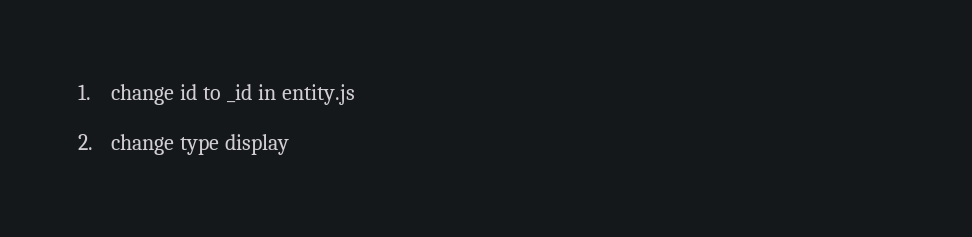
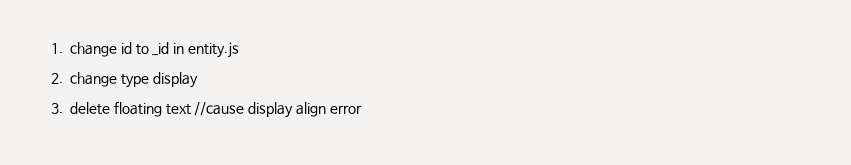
+ 3. delete floating text //cause display align error

